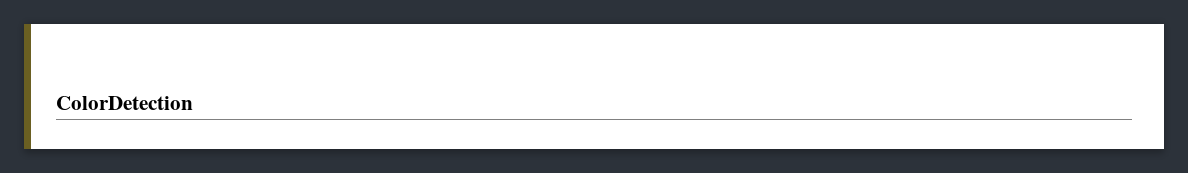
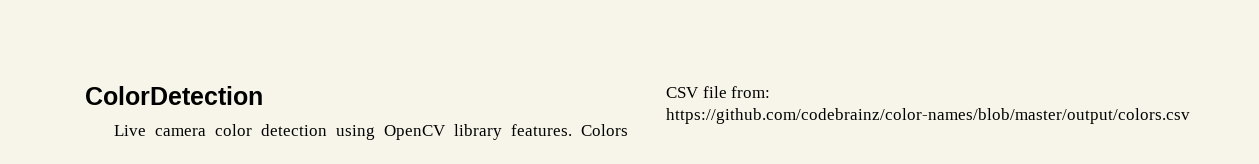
+ Live camera color detection using OpenCV library features. Colors CSV file from: https://github.com/codebrainz/color-names/blob/master/output/colors.csv

